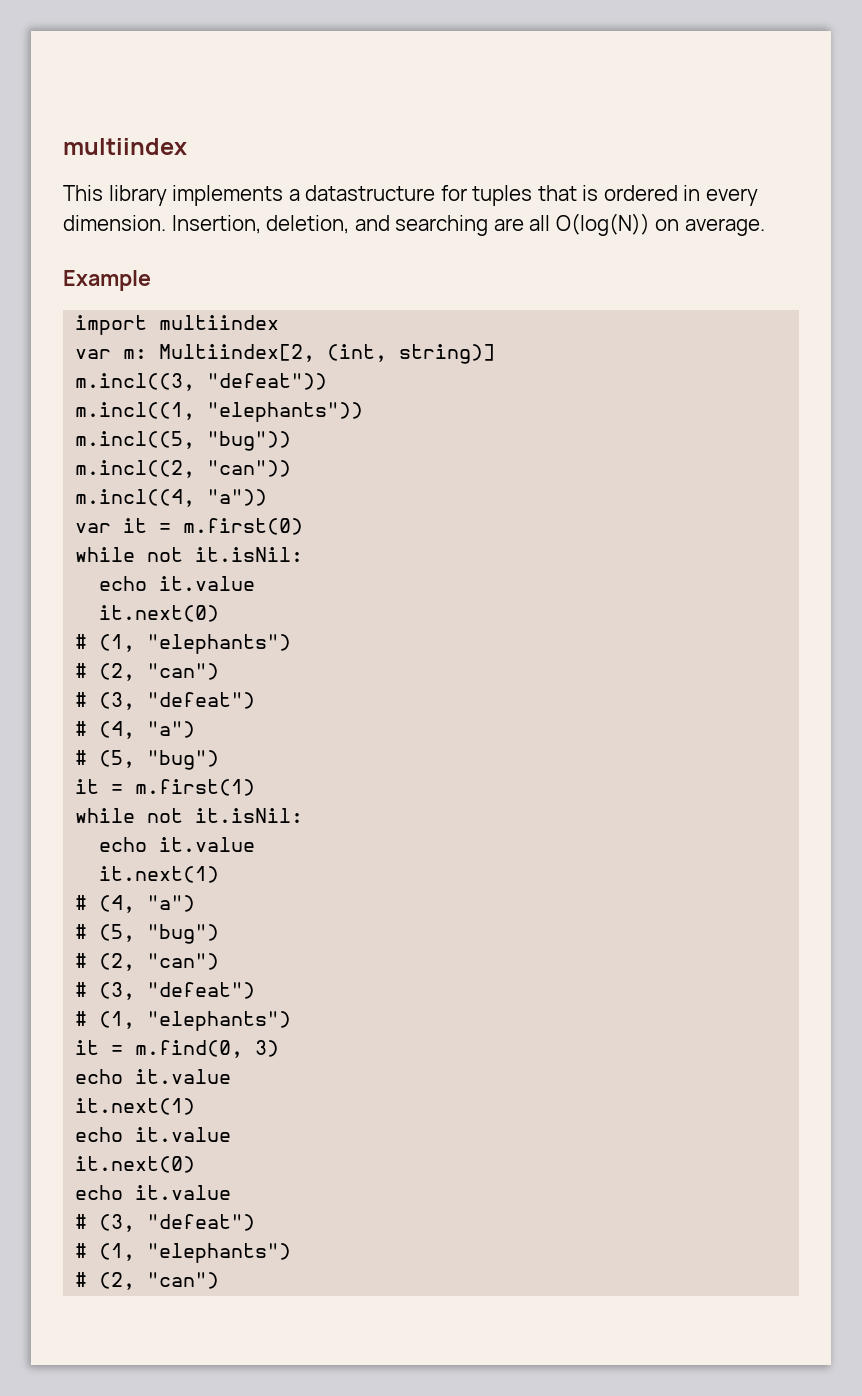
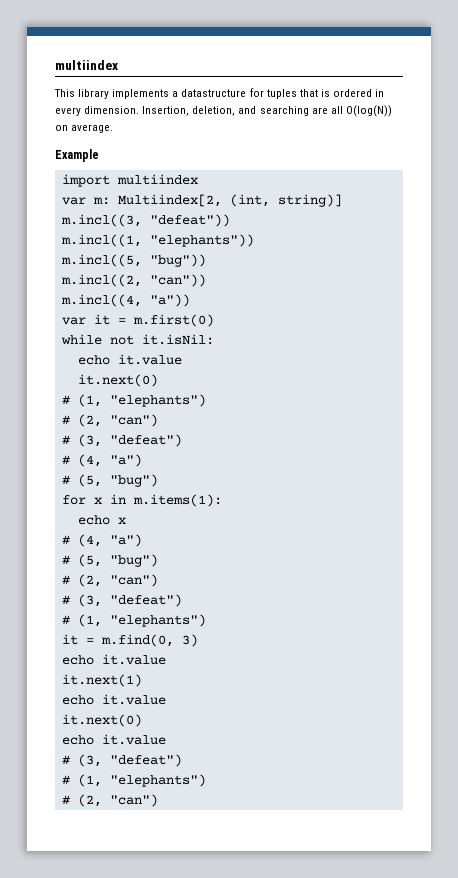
- it = m.first(1)
- while not it.isNil:
- echo it.value
- it.next(1)
+ for x in m.items(1):
+ echo x

